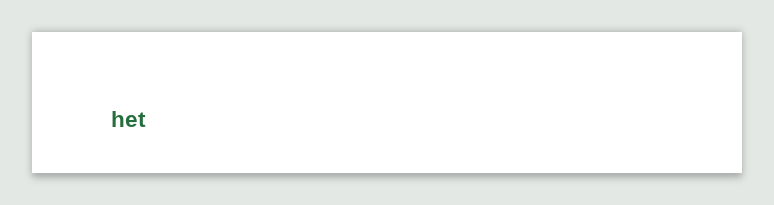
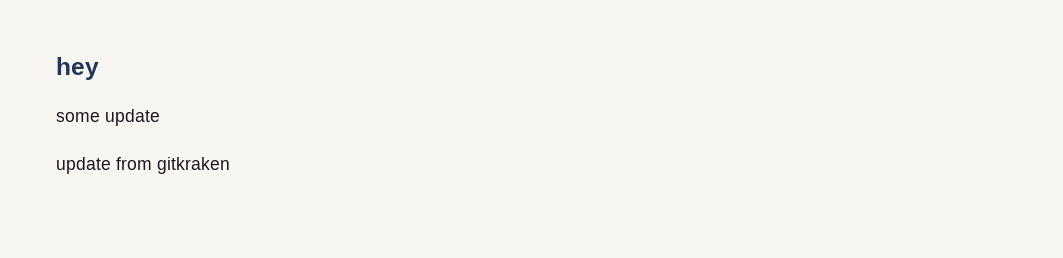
- het
+ hey
+ some update
+ update from gitkraken

